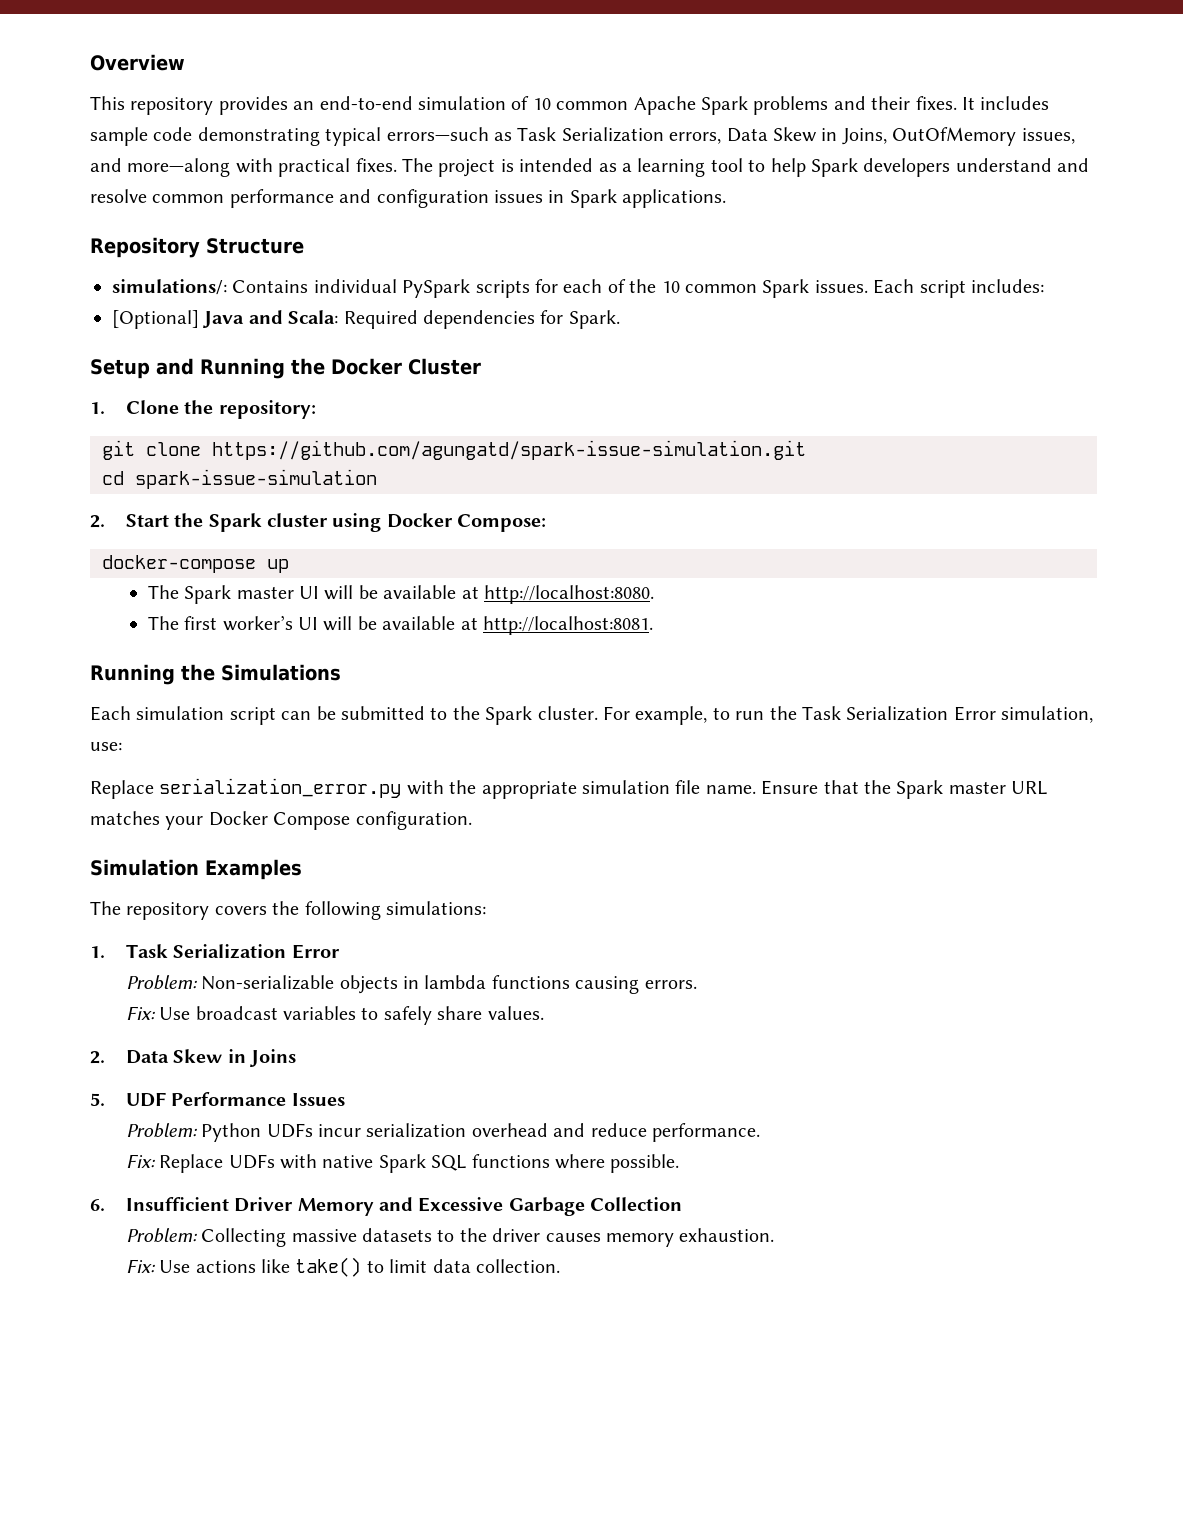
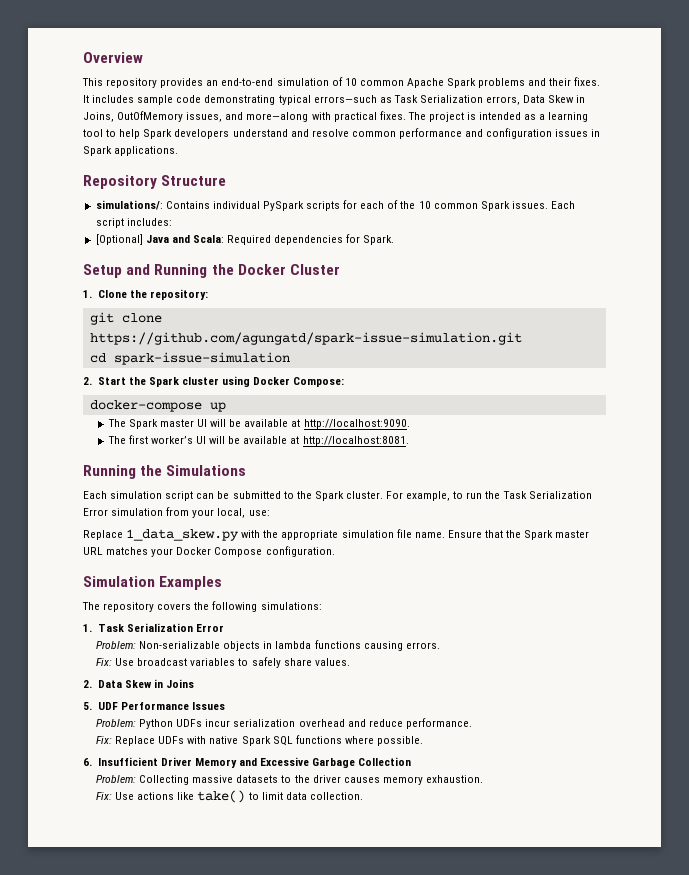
- The Spark master UI will be available at http://localhost:8080.
+ The Spark master UI will be available at http://localhost:9090.
- For example, to run the Task Serialization Error simulation, use:
+ For example, to run the Task Serialization Error simulation from your local, use:
- Replace serialization_error.py with the appropriate simulation file name.
+ Replace 1_data_skew.py with the appropriate simulation file name.

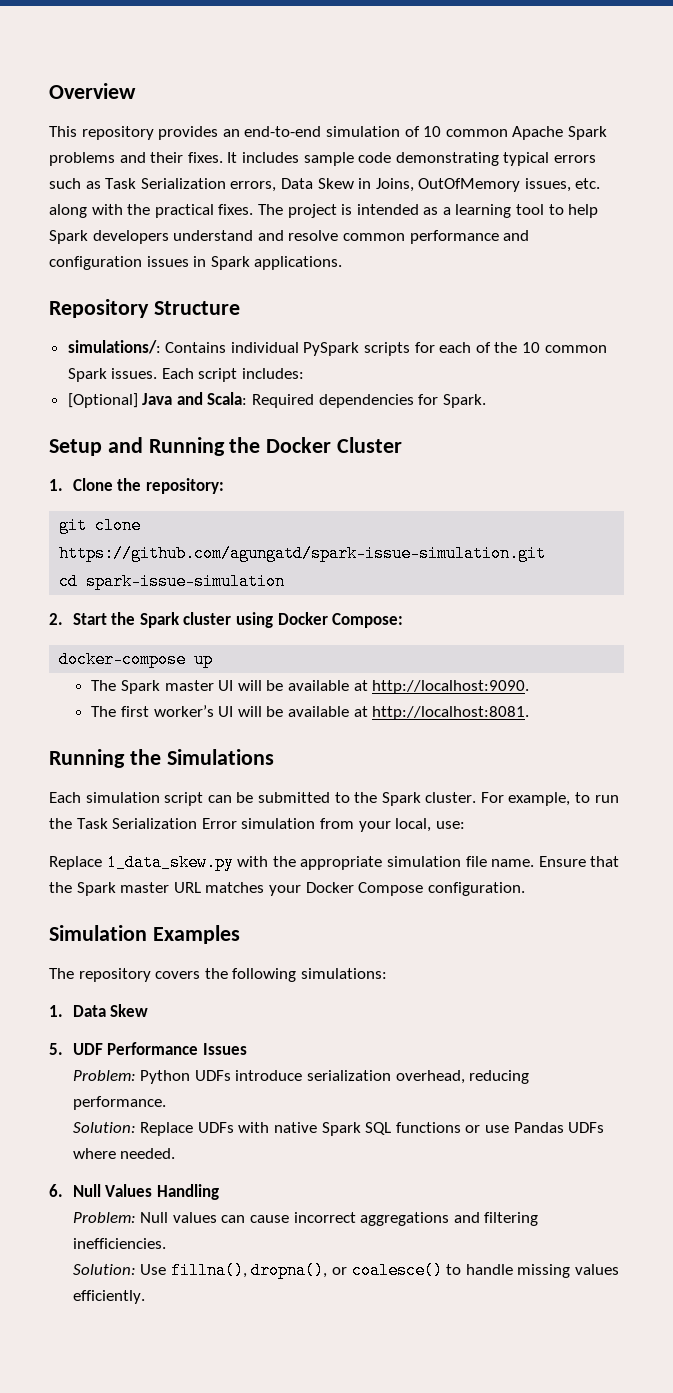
- It includes sample code demonstrating typical errors—such as Task Serialization errors, Data Skew in Joins, OutOfMemory issues, and more—along with practical fixes.
+ It includes sample code demonstrating typical errors such as Task Serialization errors, Data Skew in Joins, OutOfMemory issues, etc. along with the practical fixes.
- 1. Task Serialization Error
- Problem: Non-serializable objects in lambda functions causing errors.
- Fix: Use broadcast variables to safely share values.
- 2. Data Skew in Joins
+ 1. Data Skew
- Problem: Python UDFs incur serialization overhead and reduce performance.
+ Problem: Python UDFs introduce serialization overhead, reducing performance.
- Fix: Replace UDFs with native Spark SQL functions where possible.
- 6. Insufficient Driver Memory and Excessive Garbage Collection
- Problem: Collecting massive datasets to the driver causes memory exhaustion.
- Fix: Use actions like take() to limit data collection.
+ Solution: Replace UDFs with native Spark SQL functions or use Pandas UDFs where needed.
+ 6. Null Values Handling
+ Problem: Null values can cause incorrect aggregations and filtering inefficiencies.
+ Solution: Use fillna(), dropna(), or coalesce() to handle missing values efficiently.

